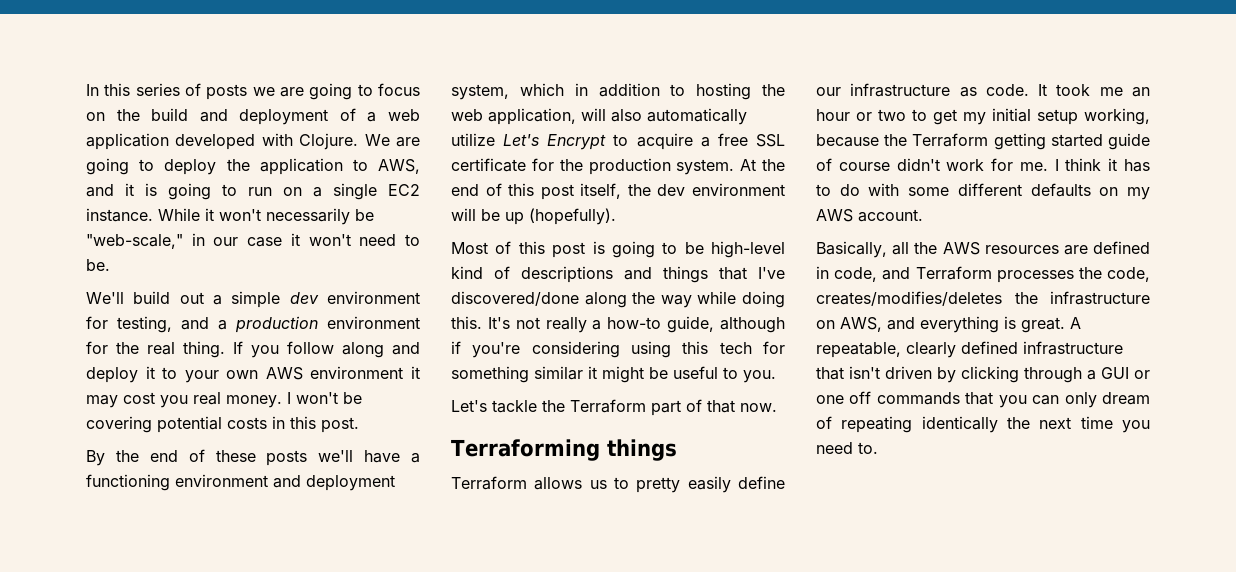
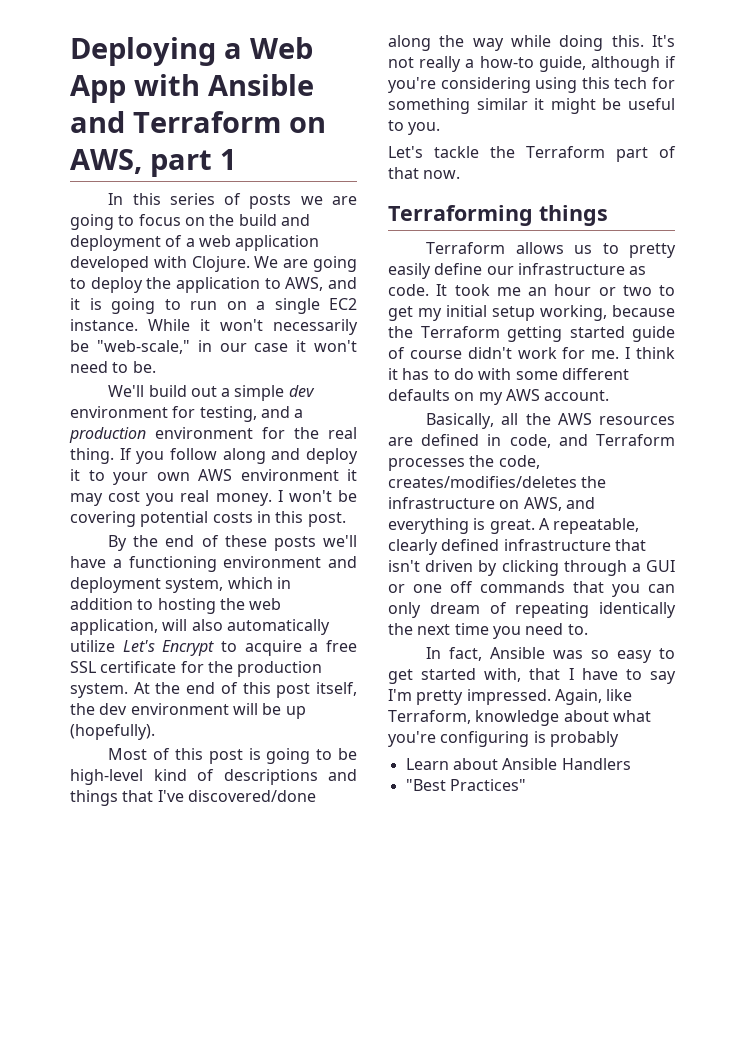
+ Deploying a Web App with Ansible and Terraform on AWS, part 1
+ In fact, Ansible was so easy to get started with, that I have to say I'm pretty impressed. Again, like Terraform, knowledge about what you're configuring is probably
+ Learn about Ansible Handlers
+ "Best Practices"

